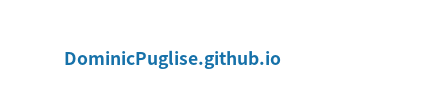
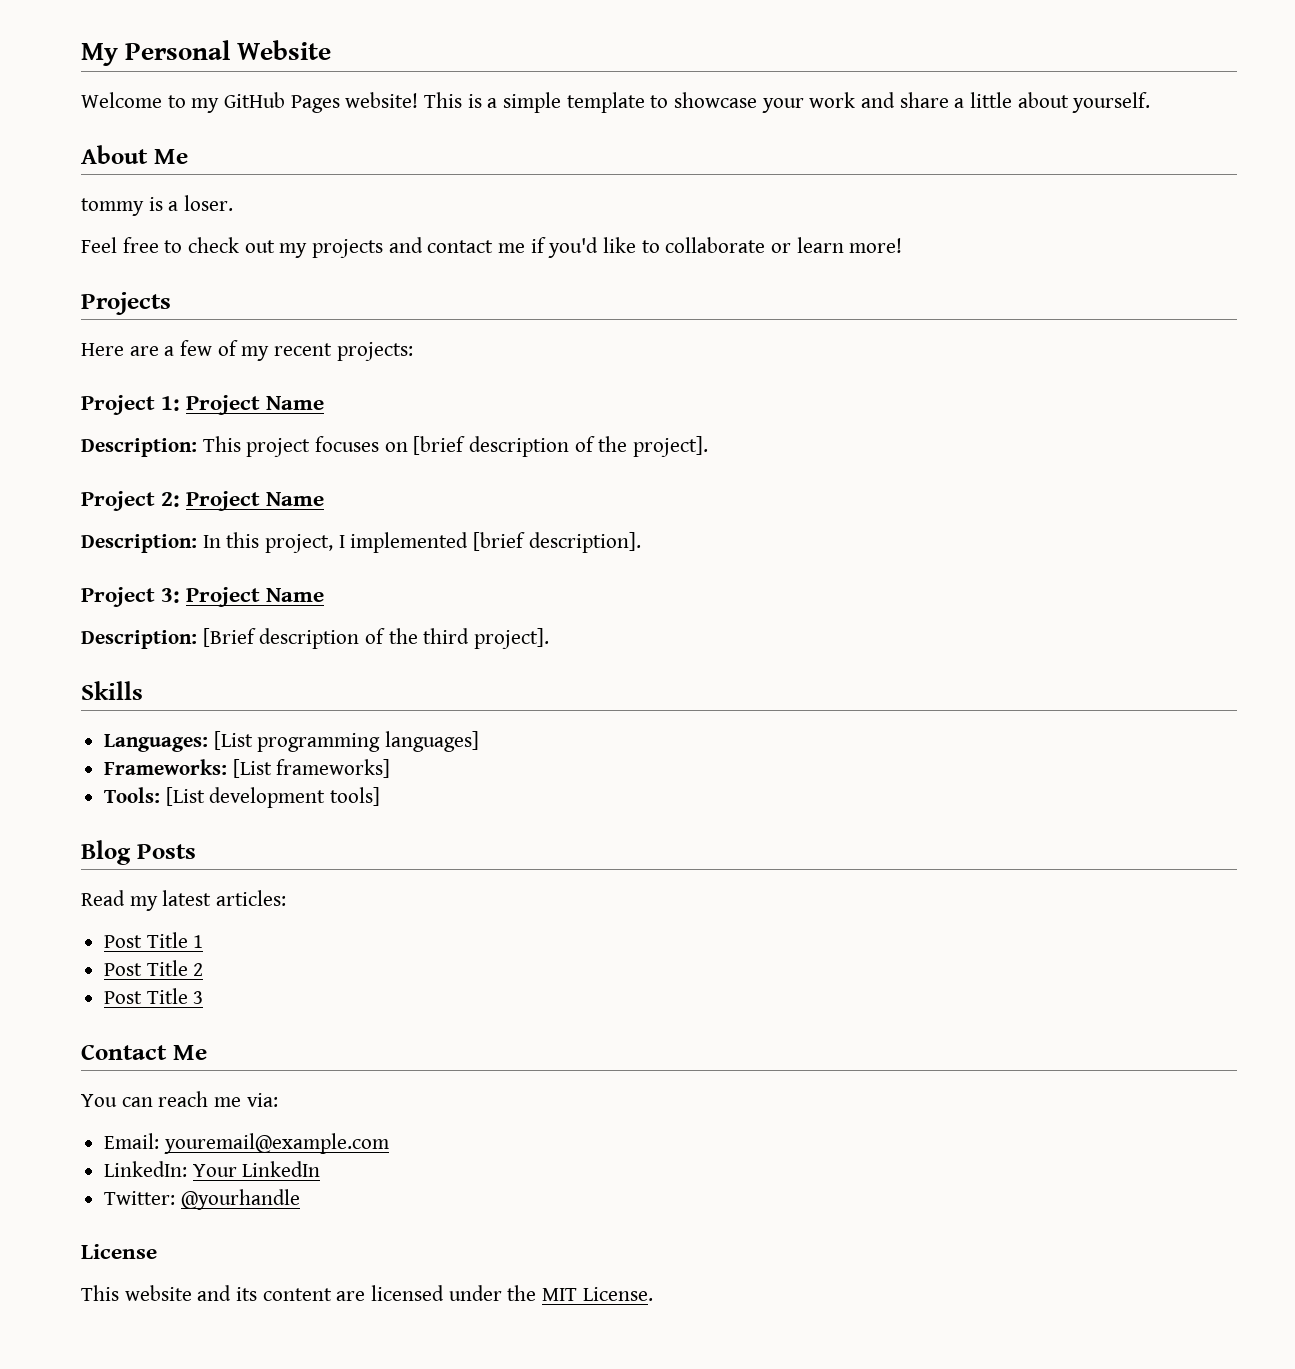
- DominicPuglise.github.io
+ My Personal Website
+ Welcome to my GitHub Pages website! This is a simple template to showcase your work and share a little about yourself.
+ About Me
+ tommy is a loser.
+ Feel free to check out my projects and contact me if you'd like to collaborate or learn more!
+ Projects
+ Here are a few of my recent projects:
+ Project 1: Project Name
+ Description: This project focuses on [brief description of the project].
+ Project 2: Project Name
+ Description: In this project, I implemented [brief description].
+ Project 3: Project Name
+ Description: [Brief description of the third project].
+ Skills
+ Languages: [List programming languages]
+ Frameworks: [List frameworks]
+ Tools: [List development tools]
+ Blog Posts
+ Read my latest articles:
+ Post Title 1
+ Post Title 2
+ Post Title 3
+ Contact Me
+ You can reach me via:
+ Email: youremail@example.com
+ LinkedIn: Your LinkedIn
+ Twitter: @yourhandle
+ License
+ This website and its content are licensed under the MIT License.

